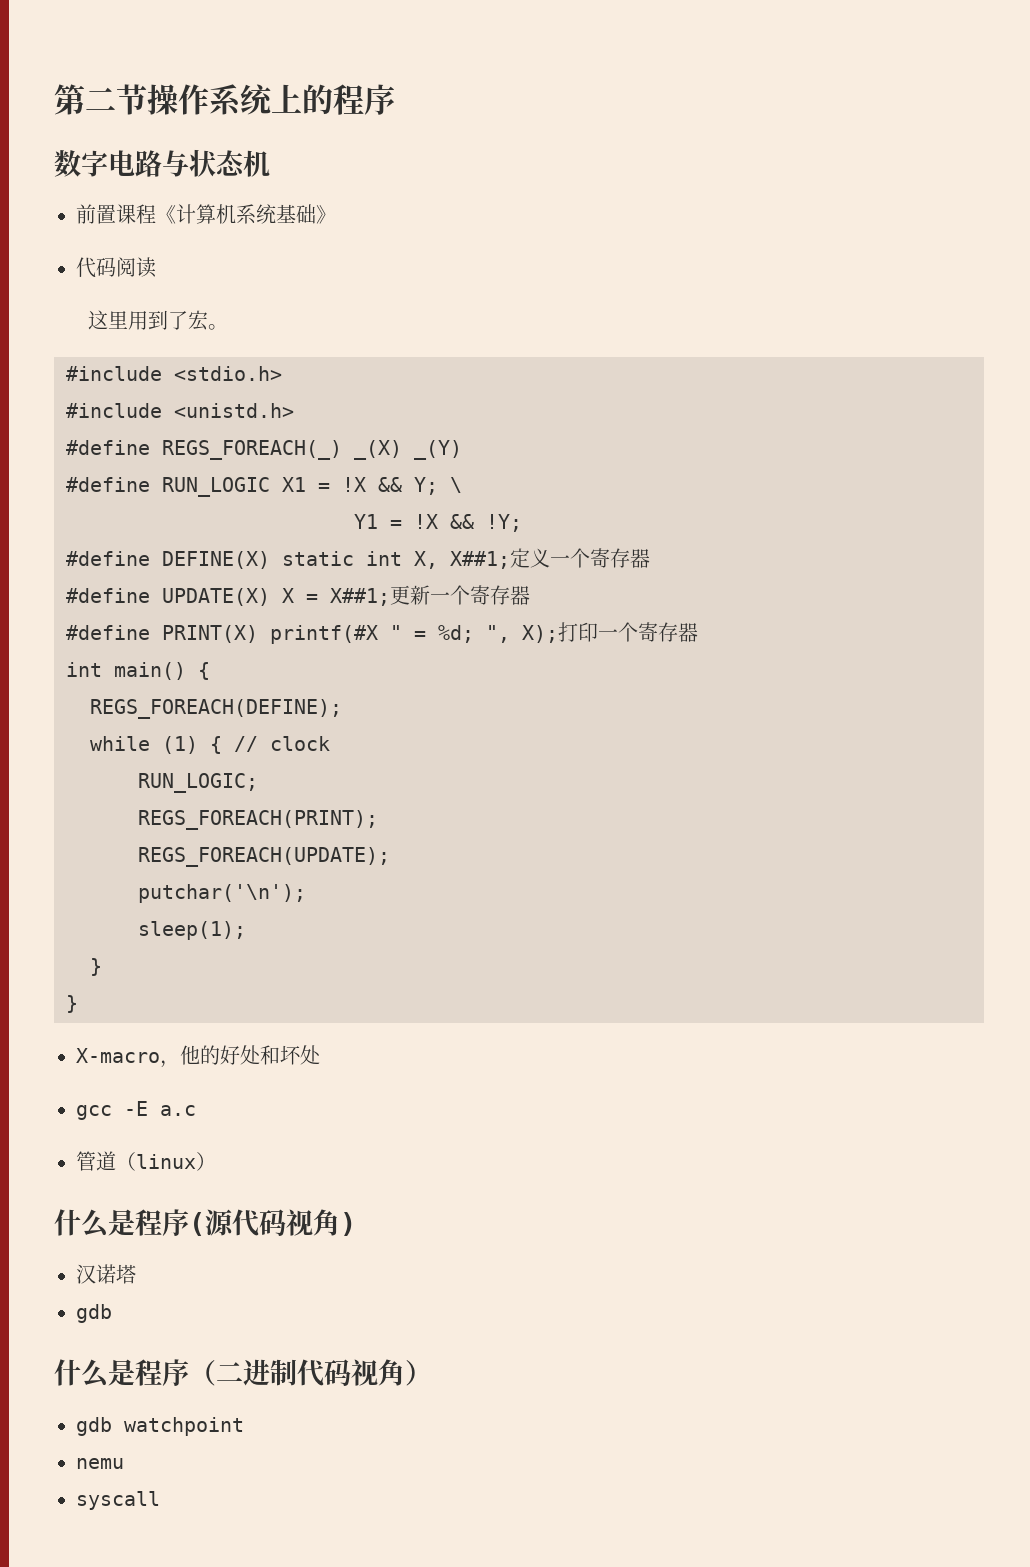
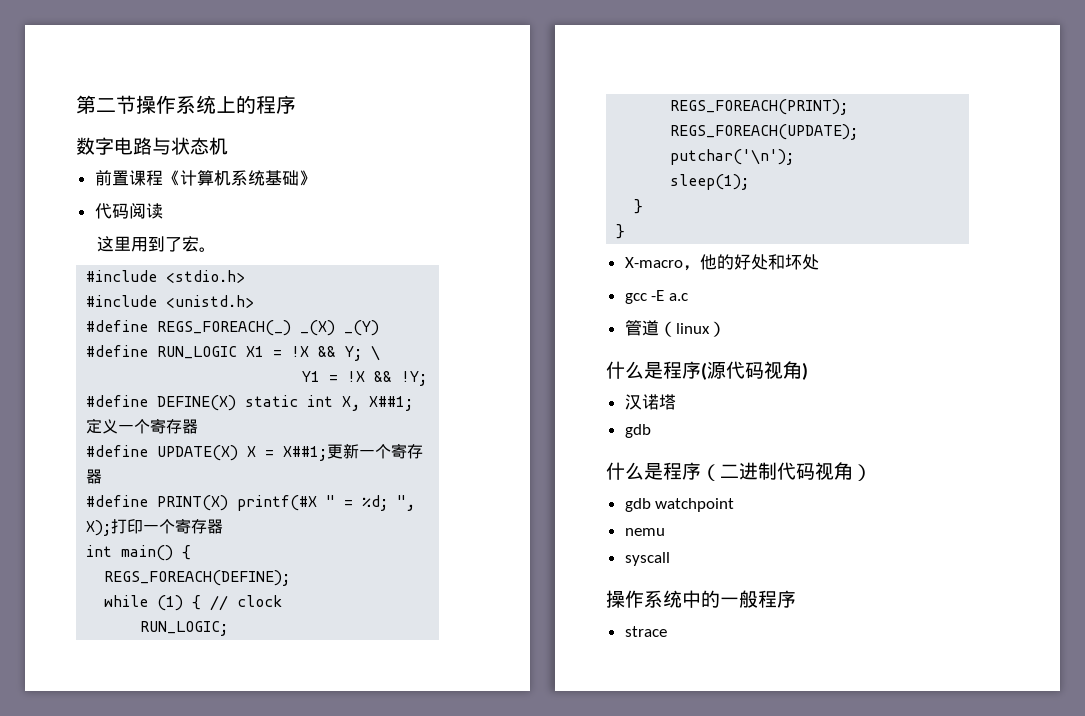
+ 操作系统中的一般程序
+ strace

